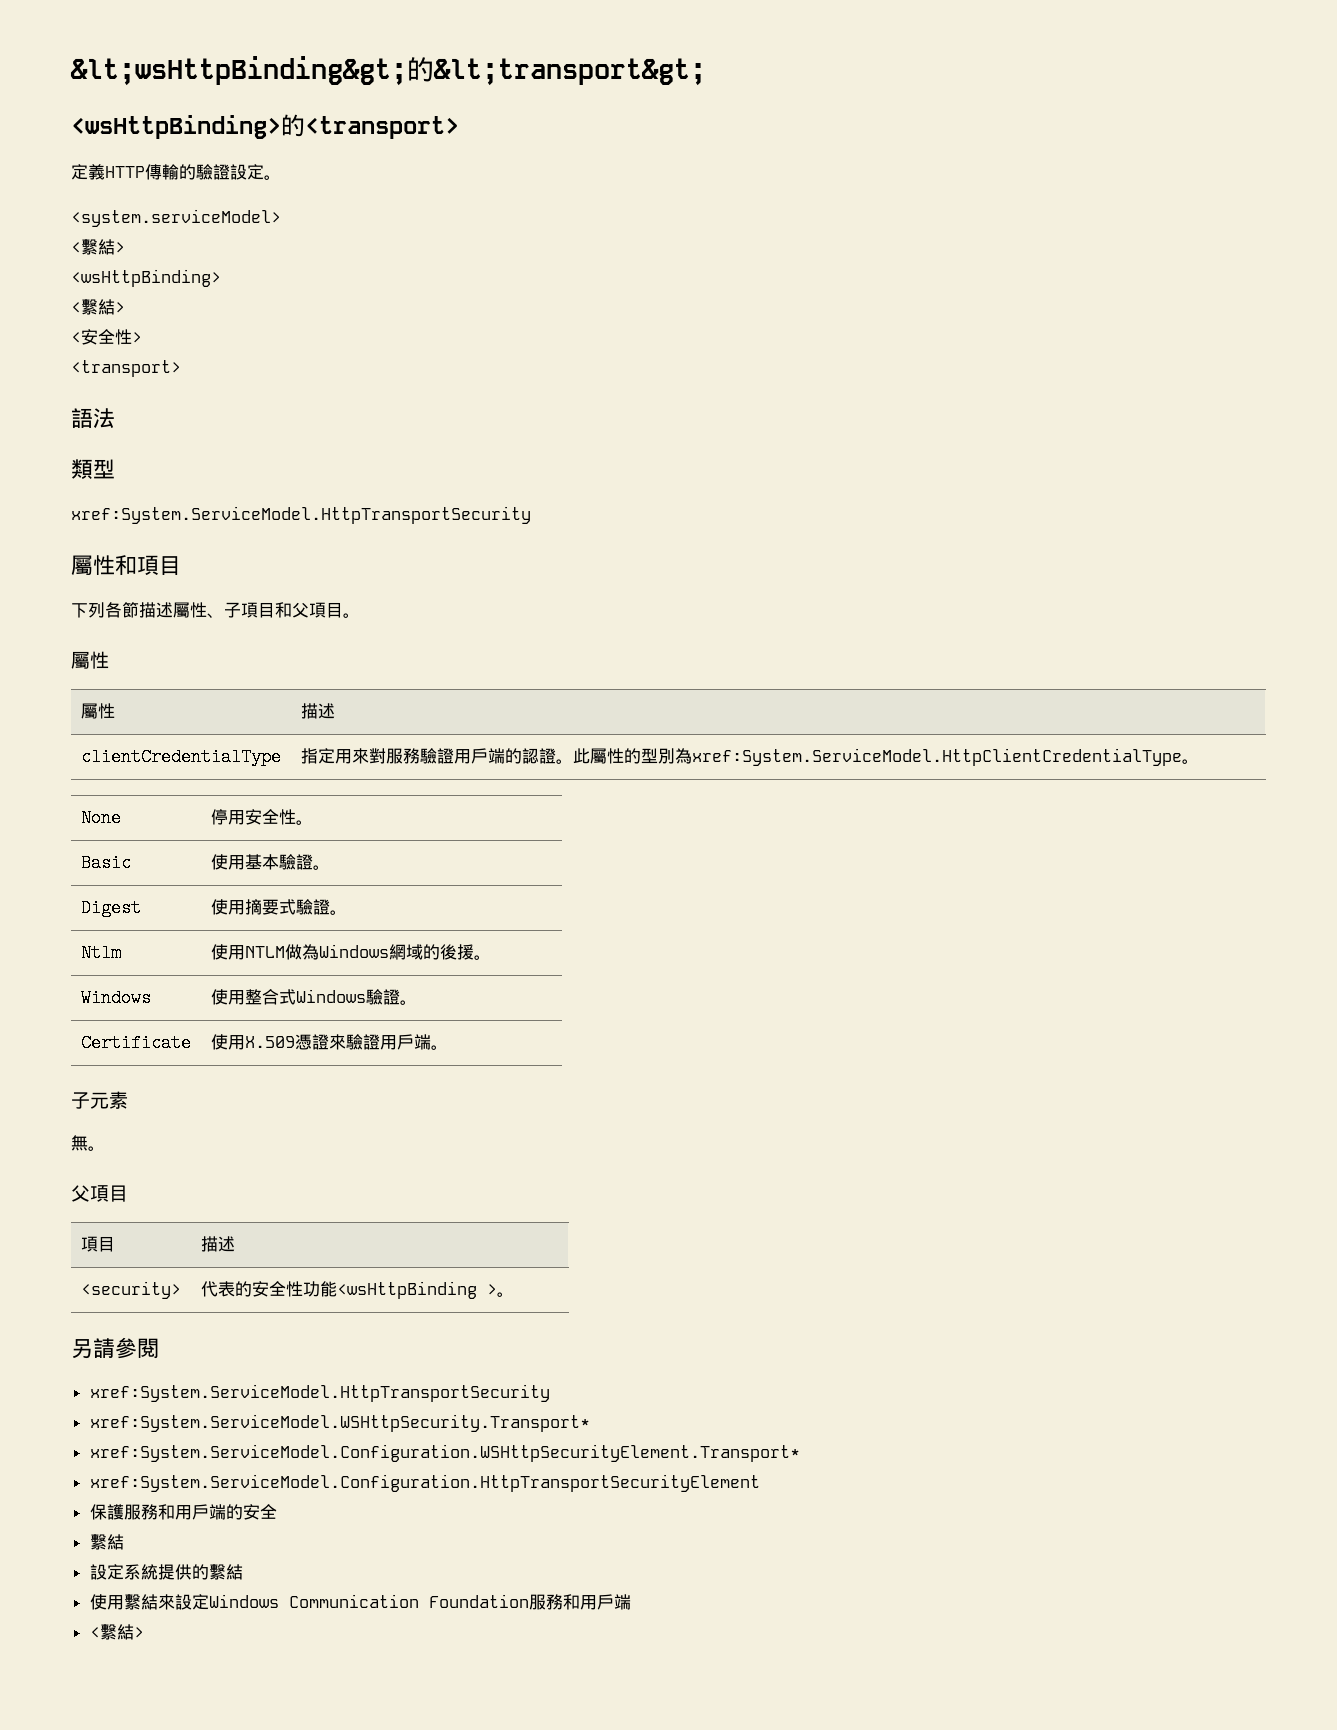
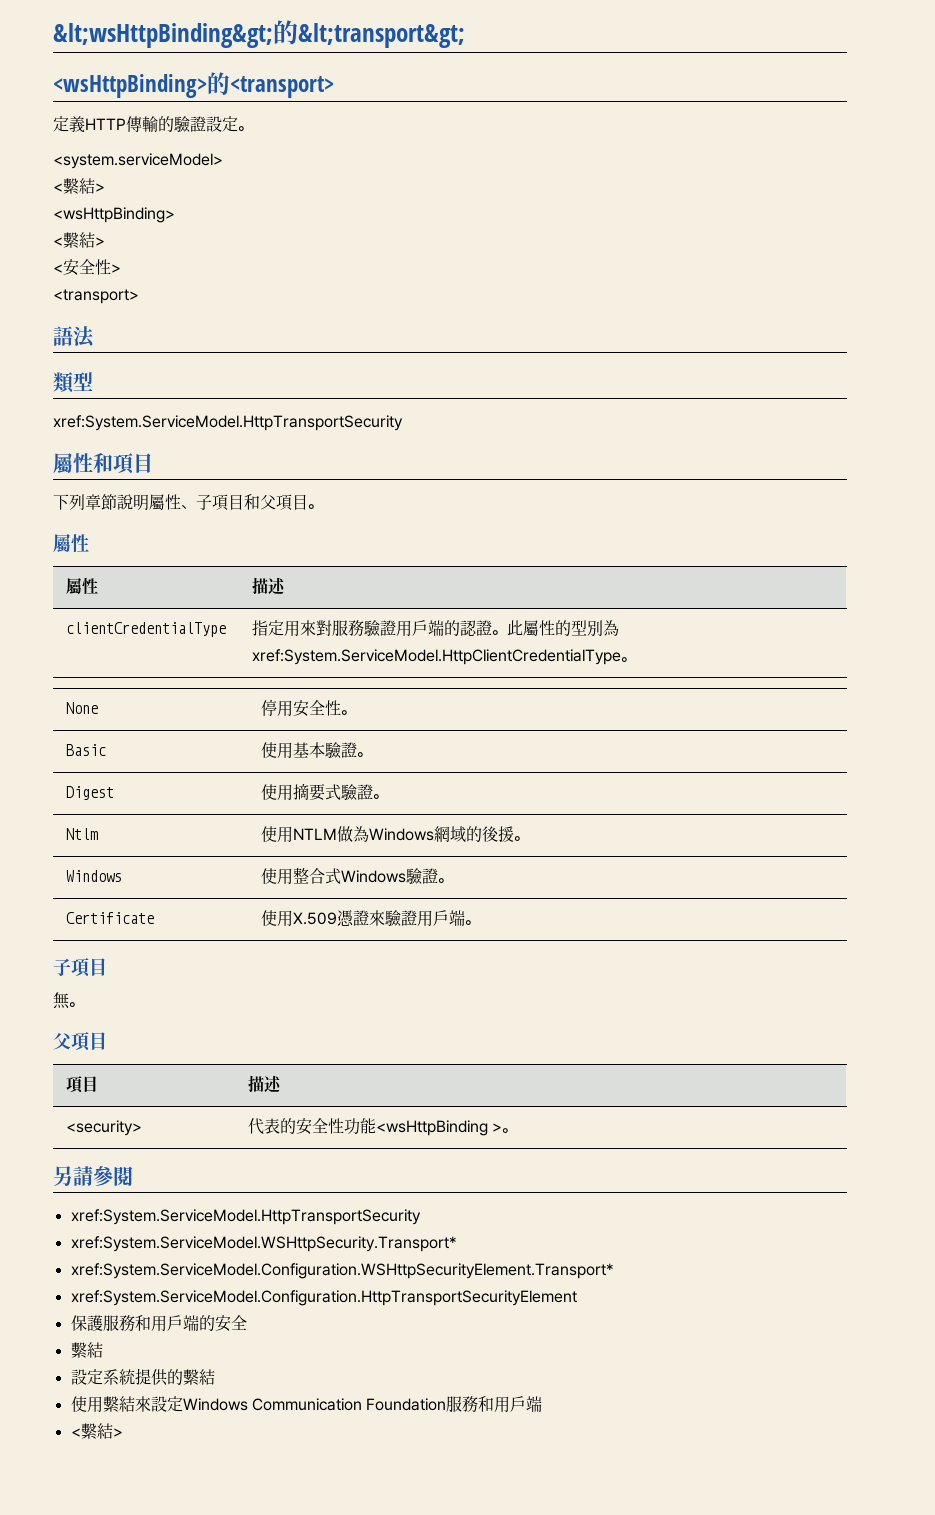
- 下列各節描述屬性、子項目和父項目。
+ 下列章節說明屬性、子項目和父項目。
  Certificate | 使用X.509憑證來驗證用戶端。
- 子元素
+ 子項目

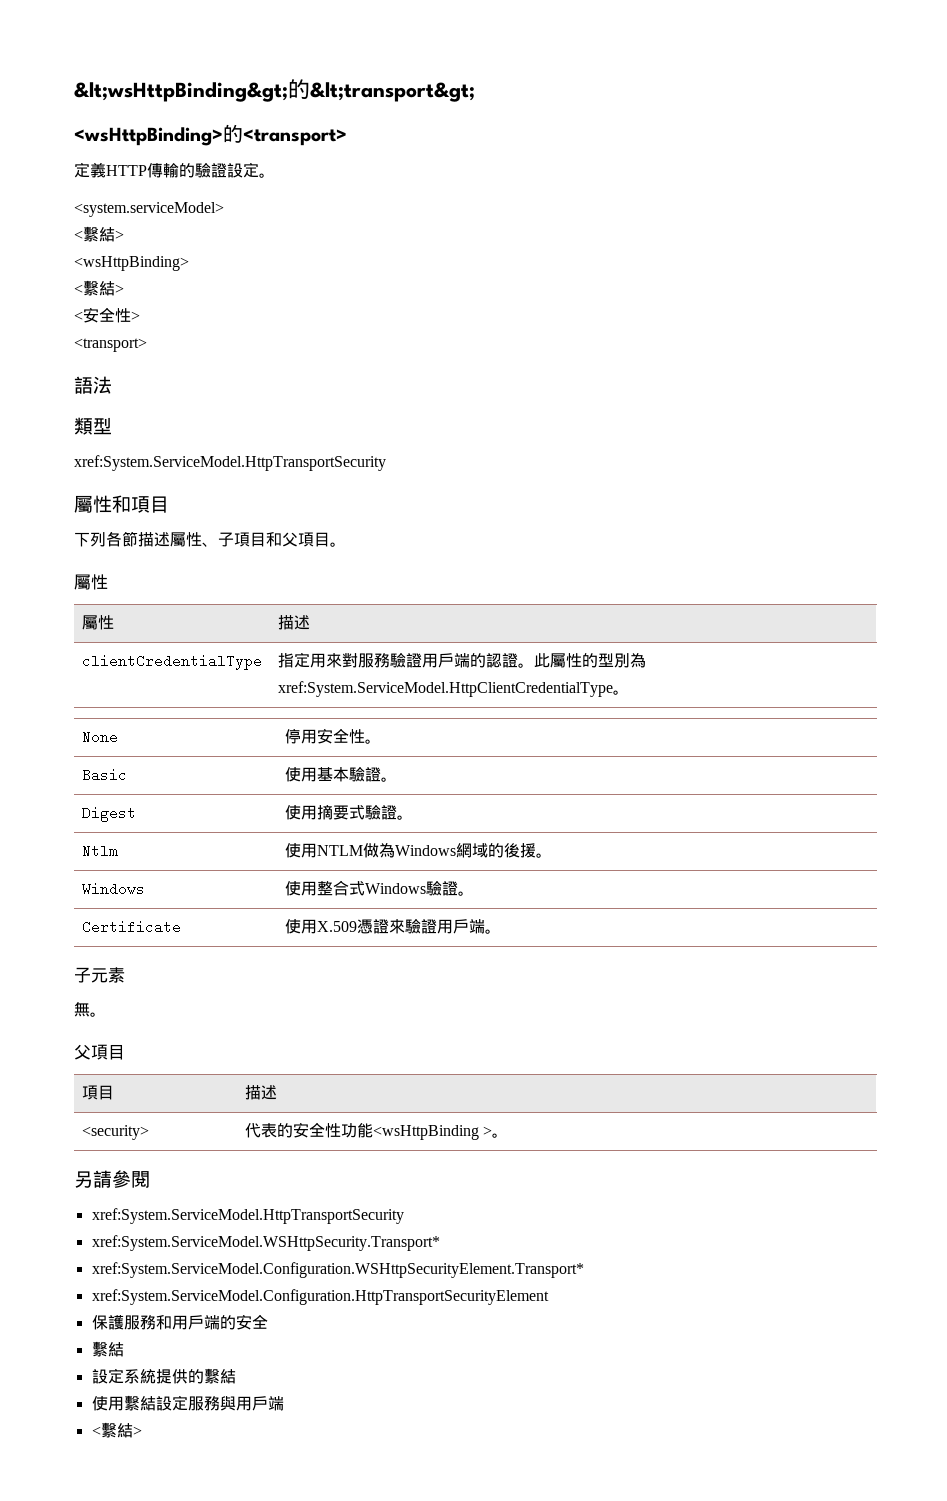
- 下列章節說明屬性、子項目和父項目。
+ 下列各節描述屬性、子項目和父項目。
  Certificate | 使用X.509憑證來驗證用戶端。
- 子項目
+ 子元素
- 使用繫結來設定Windows Communication Foundation服務和用戶端
+ 使用繫結設定服務與用戶端

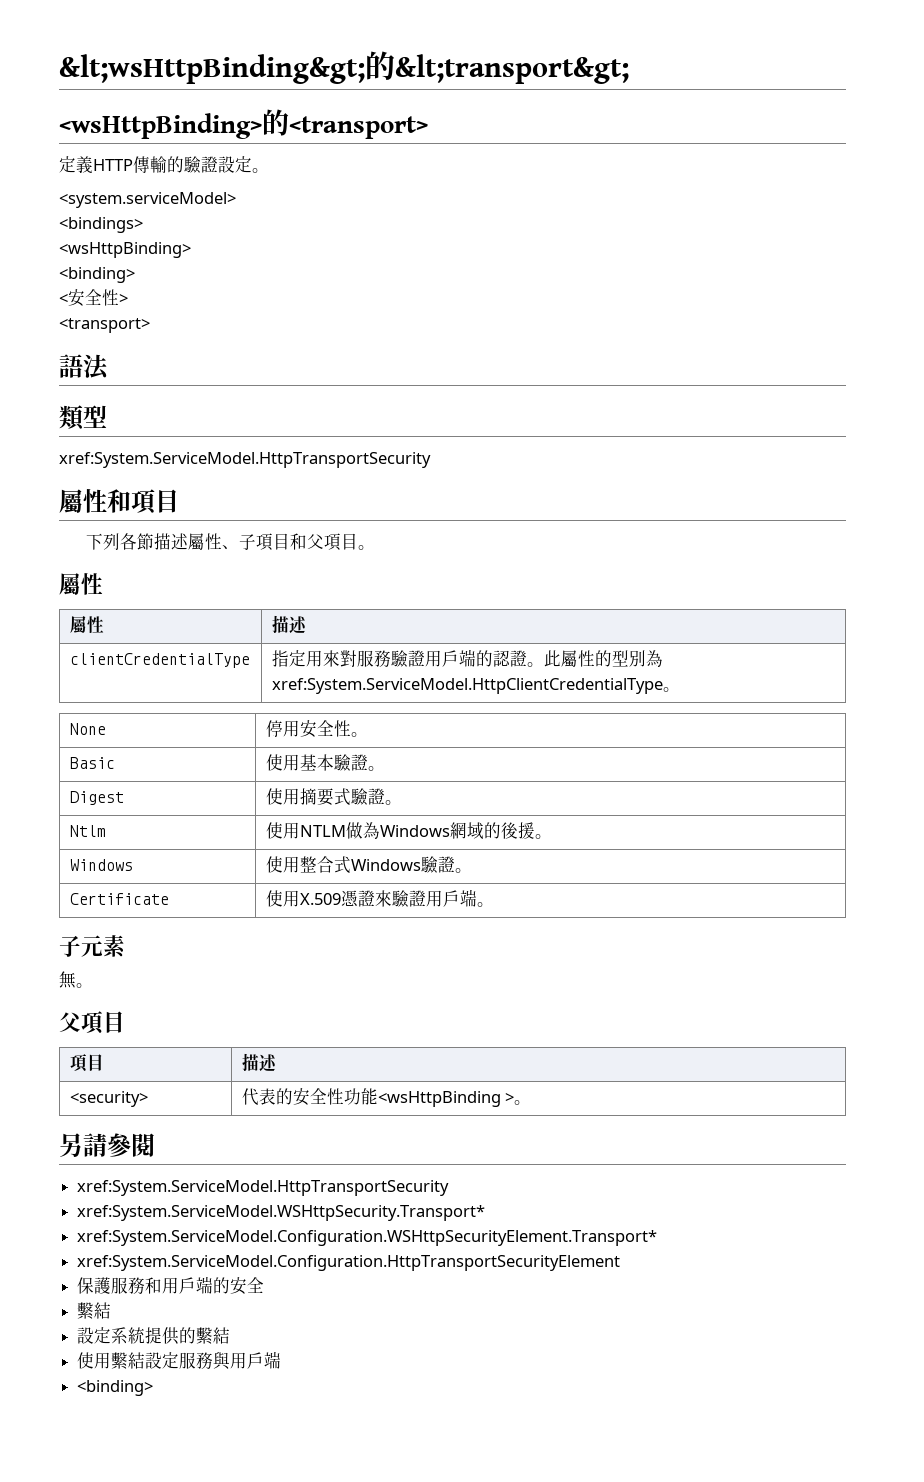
  <system.serviceModel>
- <繫結>
+ <bindings>
  <wsHttpBinding>
- <繫結>
+ <binding>
  使用繫結設定服務與用戶端
- <繫結>
+ <binding>

